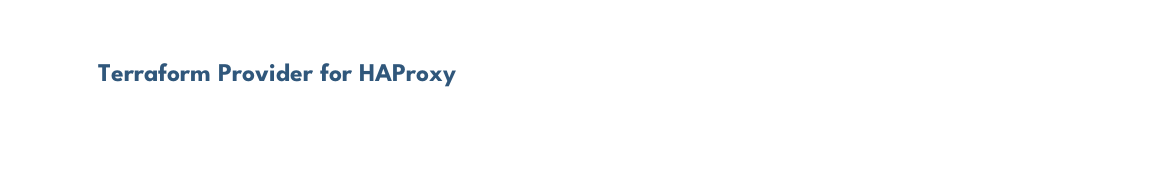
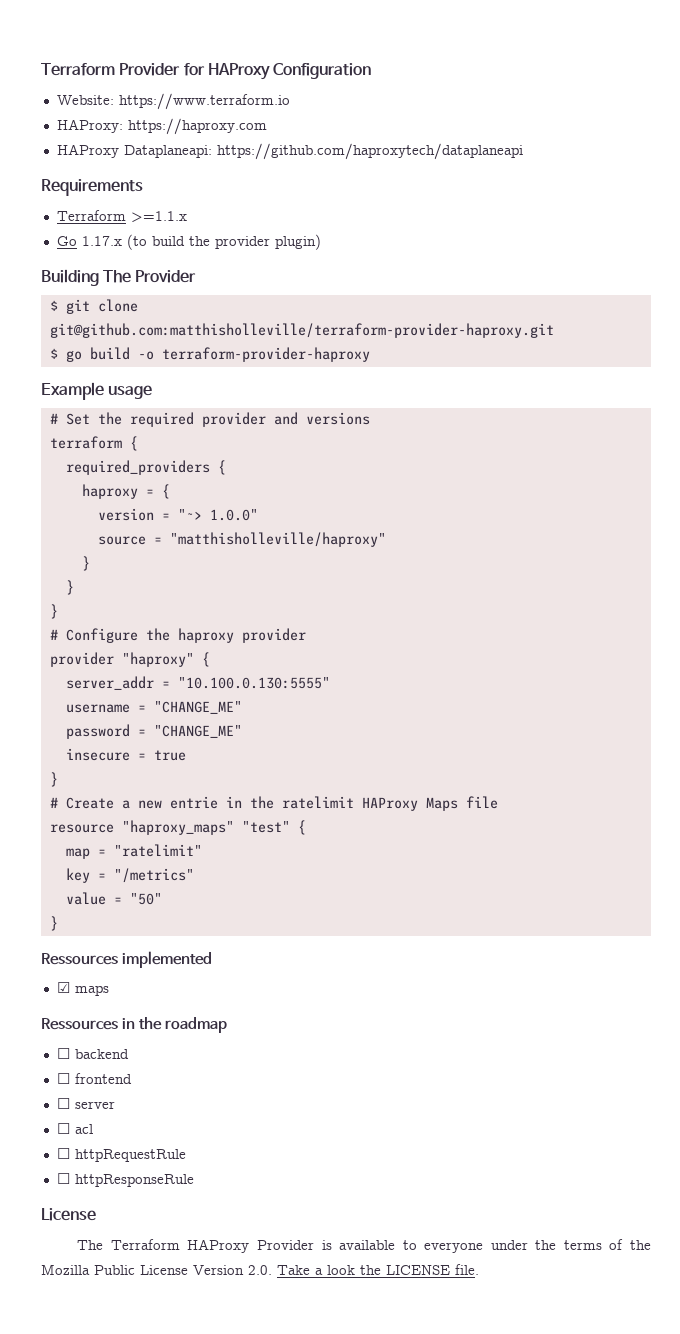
- Terraform Provider for HAProxy
+ Terraform Provider for HAProxy Configuration
+ Website: https://www.terraform.io
+ HAProxy: https://haproxy.com
+ HAProxy Dataplaneapi: https://github.com/haproxytech/dataplaneapi
+ Requirements
+ Terraform >=1.1.x
+ Go 1.17.x (to build the provider plugin)
+ Building The Provider
+ $ git clone git@github.com:matthisholleville/terraform-provider-haproxy.git
+ $ go build -o terraform-provider-haproxy
+ Example usage
+ # Set the required provider and versions
+ terraform {
+ required_providers {
+ haproxy = {
+ version = "~> 1.0.0"
+ source = "matthisholleville/haproxy"
+ }
+ }
+ }
+ # Configure the haproxy provider
+ provider "haproxy" {
+ server_addr = "10.100.0.130:5555"
+ username = "CHANGE_ME"
+ password = "CHANGE_ME"
+ insecure = true
+ }
+ # Create a new entrie in the ratelimit HAProxy Maps file
+ resource "haproxy_maps" "test" {
+ map = "ratelimit"
+ key = "/metrics"
+ value = "50"
+ }
+ Ressources implemented
+ ☑ maps
+ Ressources in the roadmap
+ ☐ backend
+ ☐ frontend
+ ☐ server
+ ☐ acl
+ ☐ httpRequestRule
+ ☐ httpResponseRule
+ License
+ The Terraform HAProxy Provider is available to everyone under the terms of the Mozilla Public License Version 2.0. Take a look the LICENSE file.

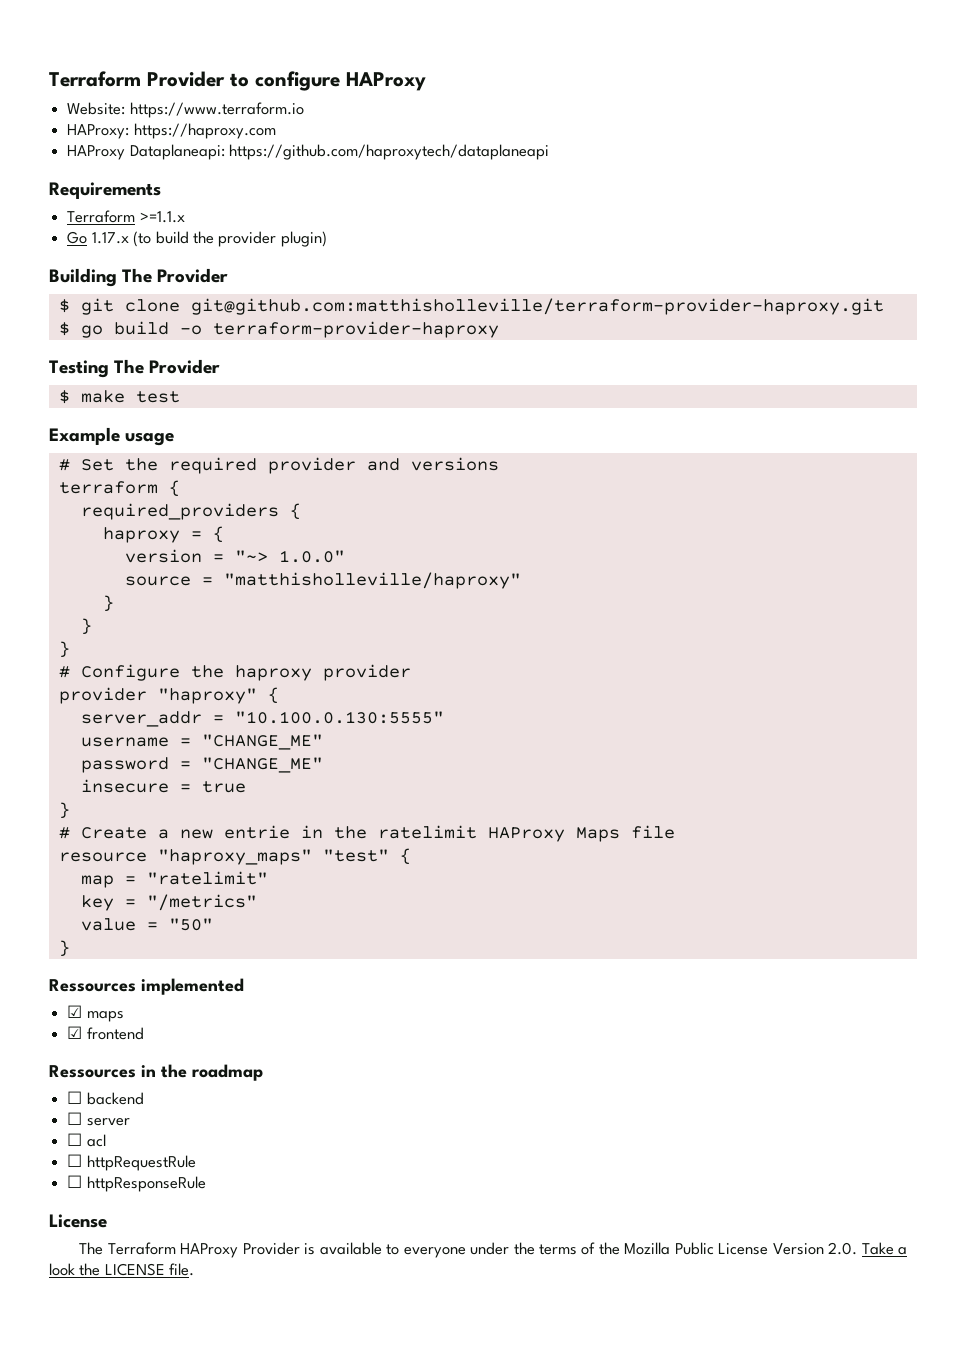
- Terraform Provider for HAProxy Configuration
+ Terraform Provider to configure HAProxy
+ Testing The Provider
+ $ make test
+ ☑ frontend
- ☐ frontend

